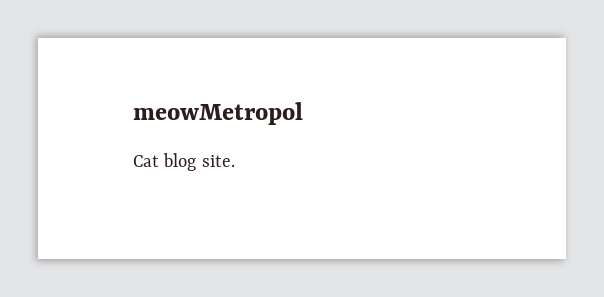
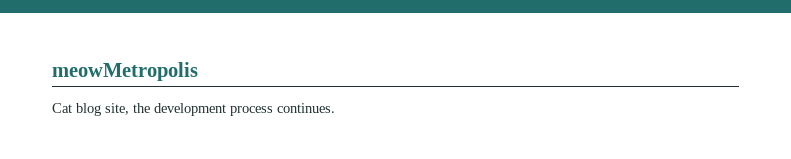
- meowMetropol
+ meowMetropolis
- Cat blog site.
+ Cat blog site, the development process continues.

